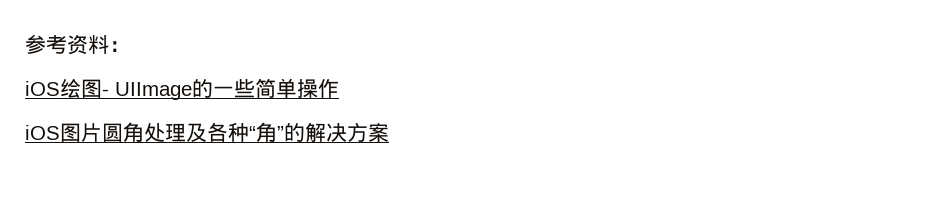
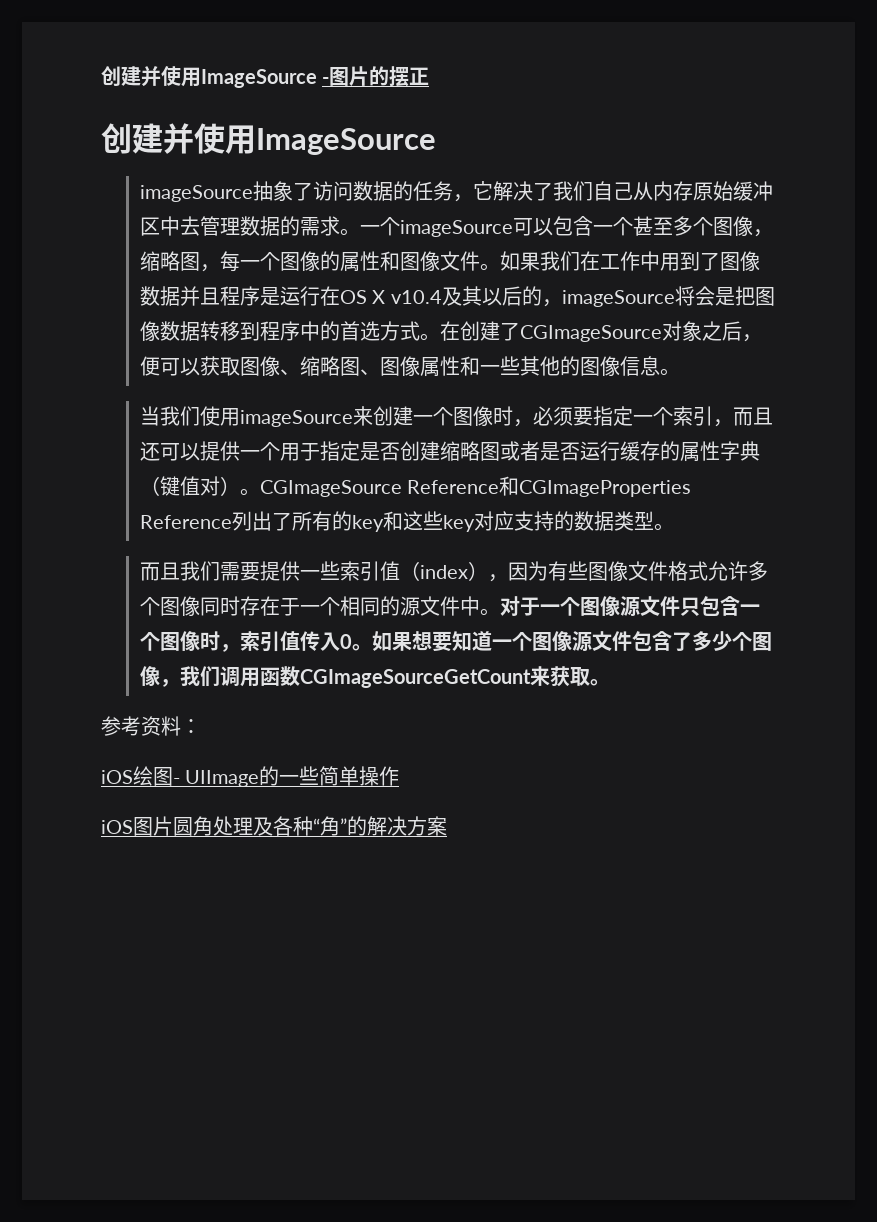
+ 创建并使用ImageSource -图片的摆正
+ 创建并使用ImageSource
+ imageSource抽象了访问数据的任务，它解决了我们自己从内存原始缓冲区中去管理数据的需求。一个imageSource可以包含一个甚至多个图像，缩略图，每一个图像的属性和图像文件。如果我们在工作中用到了图像数据并且程序是运行在OS X v10.4及其以后的，imageSource将会是把图像数据转移到程序中的首选方式。在创建了CGImageSource对象之后，便可以获取图像、缩略图、图像属性和一些其他的图像信息。
+ 当我们使用imageSource来创建一个图像时，必须要指定一个索引，而且还可以提供一个用于指定是否创建缩略图或者是否运行缓存的属性字典（键值对）。CGImageSource Reference和CGImageProperties Reference列出了所有的key和这些key对应支持的数据类型。
+ 而且我们需要提供一些索引值（index），因为有些图像文件格式允许多个图像同时存在于一个相同的源文件中。对于一个图像源文件只包含一个图像时，索引值传入0。如果想要知道一个图像源文件包含了多少个图像，我们调用函数CGImageSourceGetCount来获取。

